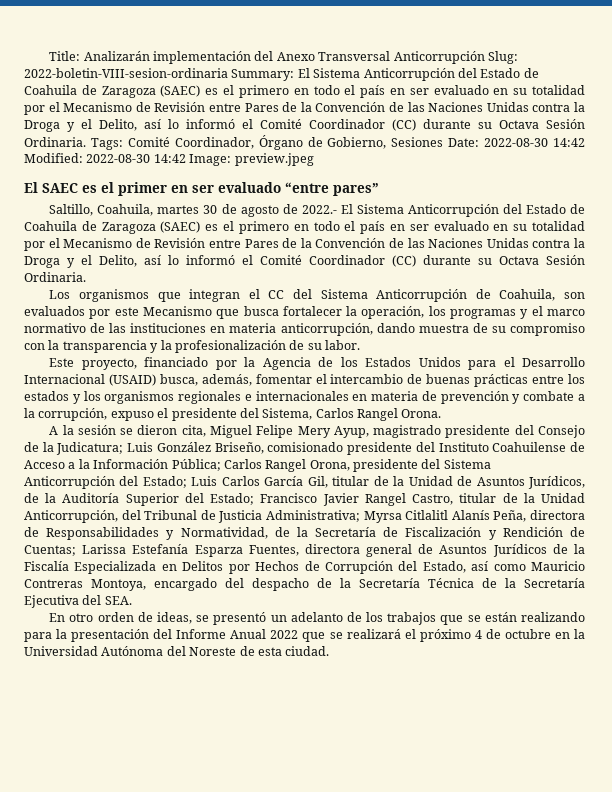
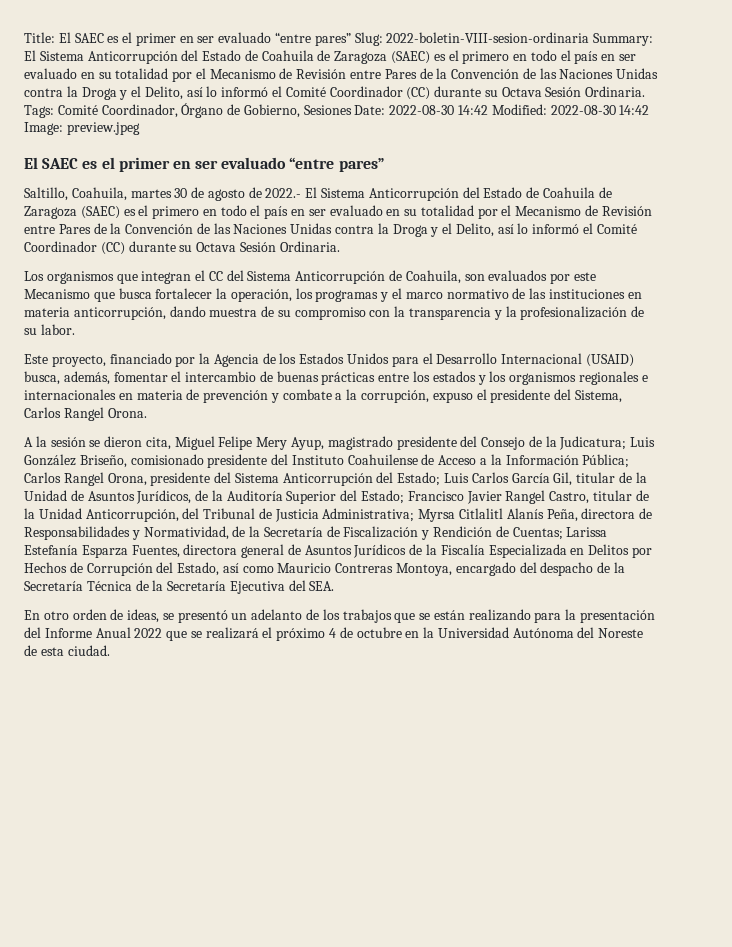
- Title: Analizarán implementación del Anexo Transversal Anticorrupción Slug: 2022-boletin-VIII-sesion-ordinaria Summary: El Sistema Anticorrupción del Estado de Coahuila de Zaragoza (SAEC) es el primero en todo el país en ser evaluado en su totalidad por el Mecanismo de Revisión entre Pares de la Convención de las Naciones Unidas contra la Droga y el Delito, así lo informó el Comité Coordinador (CC) durante su Octava Sesión Ordinaria.
+ Title: El SAEC es el primer en ser evaluado “entre pares” Slug: 2022-boletin-VIII-sesion-ordinaria Summary: El Sistema Anticorrupción del Estado de Coahuila de Zaragoza (SAEC) es el primero en todo el país en ser evaluado en su totalidad por el Mecanismo de Revisión entre Pares de la Convención de las Naciones Unidas contra la Droga y el Delito, así lo informó el Comité Coordinador (CC) durante su Octava Sesión Ordinaria.

